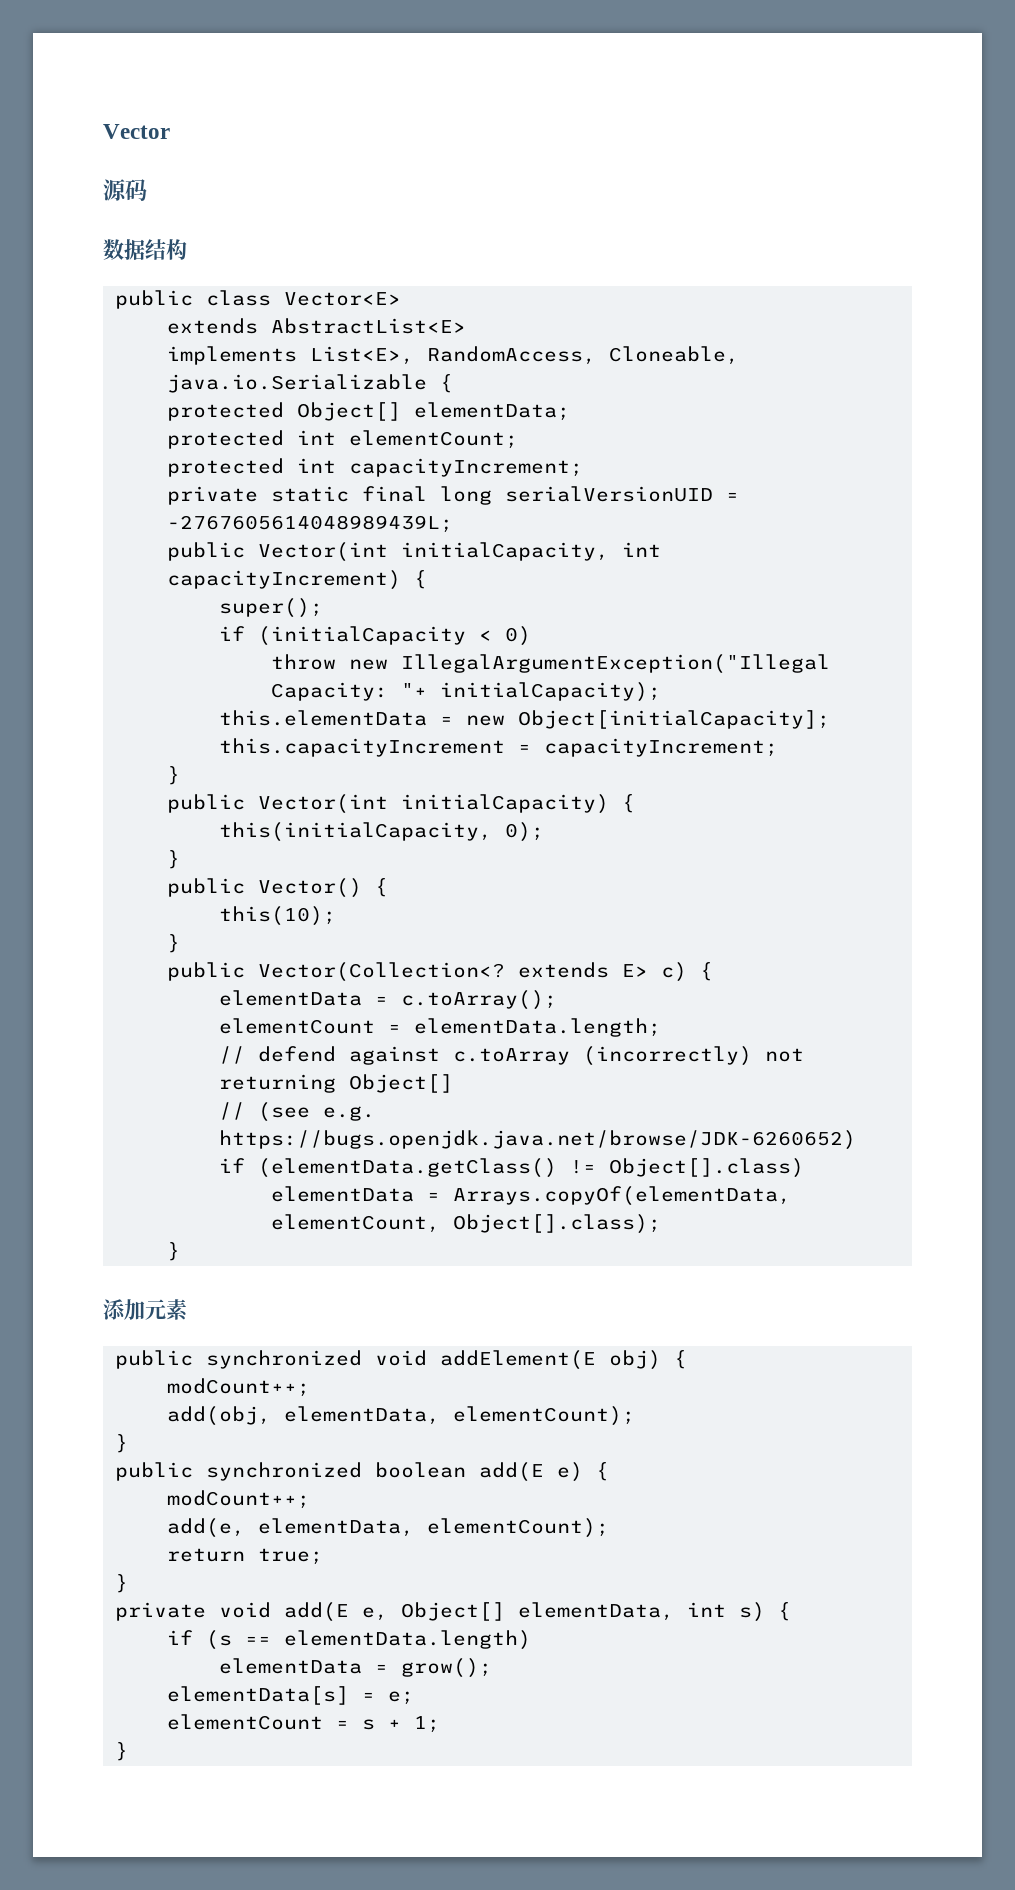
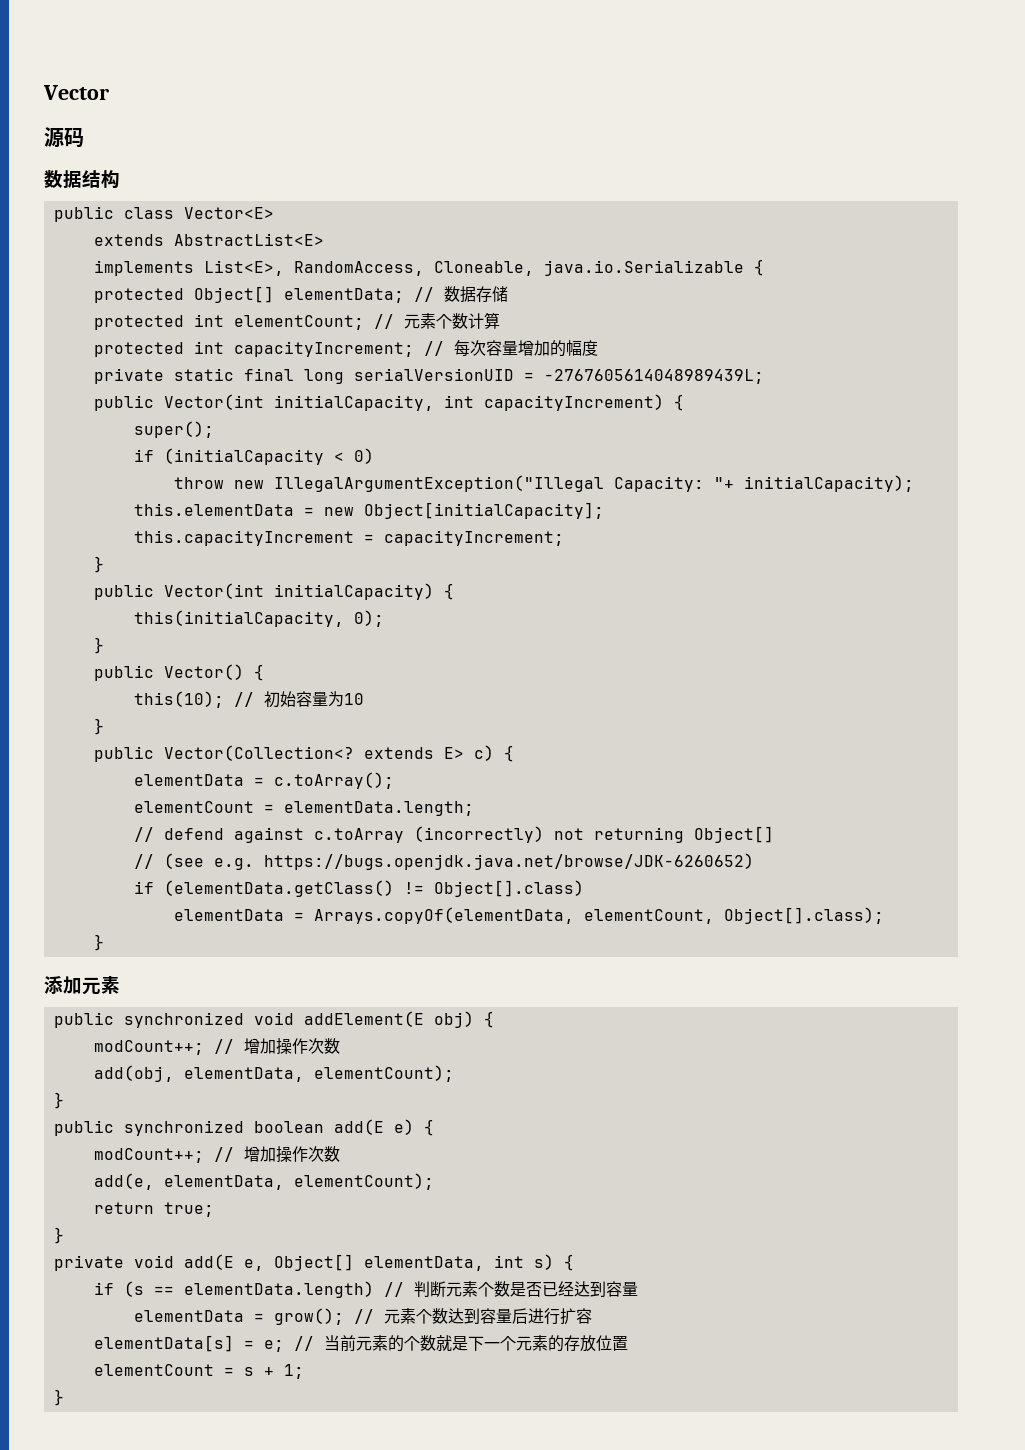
- protected Object[] elementData;
+ protected Object[] elementData; // 数据存储
- protected int elementCount;
+ protected int elementCount; // 元素个数计算
- protected int capacityIncrement;
+ protected int capacityIncrement; // 每次容量增加的幅度
- this(10);
+ this(10); // 初始容量为10
  public synchronized void addElement(E obj) {
- modCount++;
+ modCount++; // 增加操作次数
  public synchronized boolean add(E e) {
- modCount++;
+ modCount++; // 增加操作次数
- if (s == elementData.length)
- elementData = grow();
- elementData[s] = e;
+ if (s == elementData.length) // 判断元素个数是否已经达到容量
+ elementData = grow(); // 元素个数达到容量后进行扩容
+ elementData[s] = e; // 当前元素的个数就是下一个元素的存放位置

